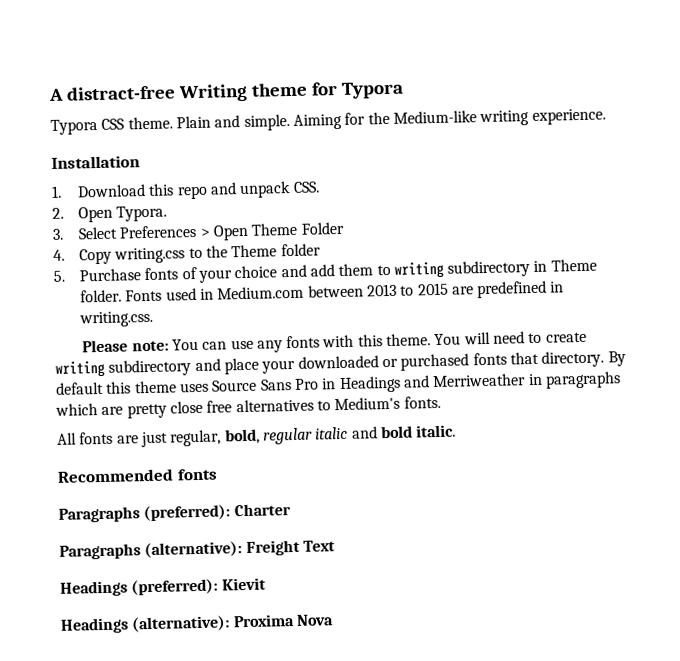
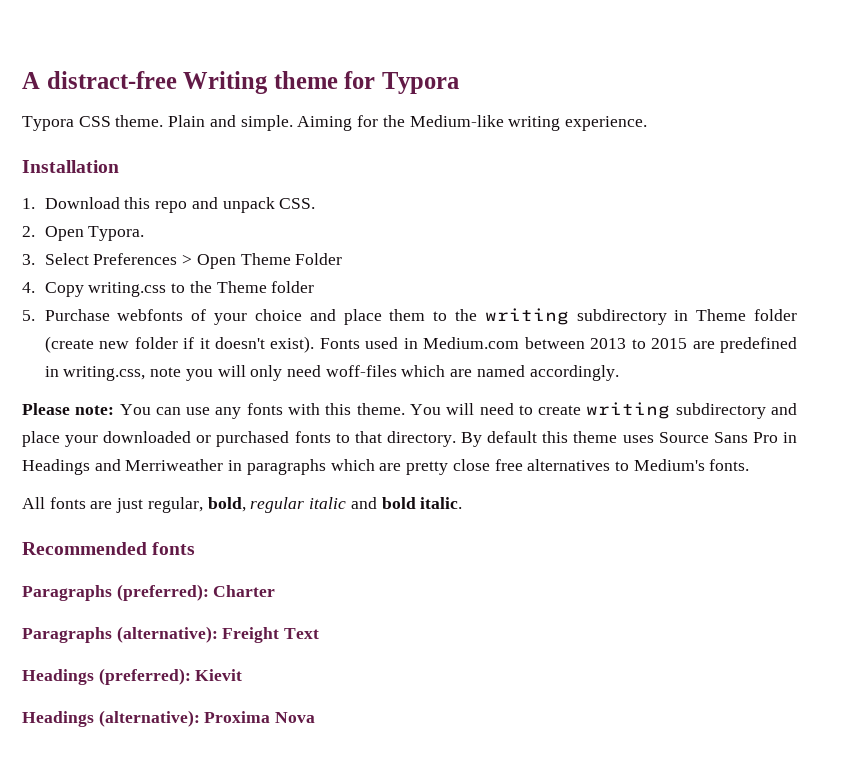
- 5. Purchase fonts of your choice and add them to writing subdirectory in Theme folder.
+ 5. Purchase webfonts of your choice and place them to the writing subdirectory in Theme folder (create new folder if it doesn't exist).
- Fonts used in Medium.com between 2013 to 2015 are predefined in writing.css.
+ Fonts used in Medium.com between 2013 to 2015 are predefined in writing.css, note you will only need woff-files which are named accordingly.
- You will need to create writing subdirectory and place your downloaded or purchased fonts that directory.
+ You will need to create writing subdirectory and place your downloaded or purchased fonts to that directory.

